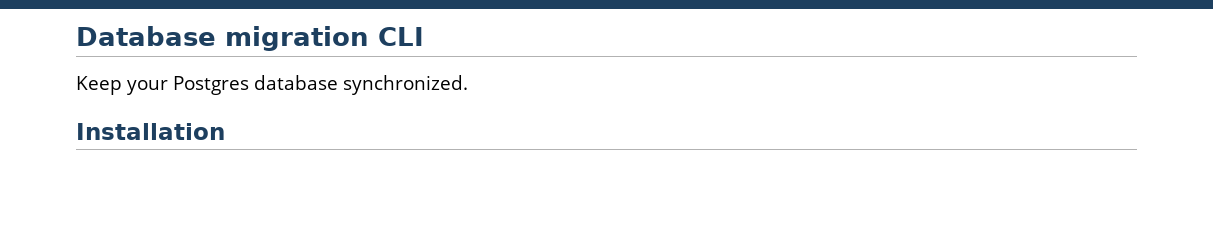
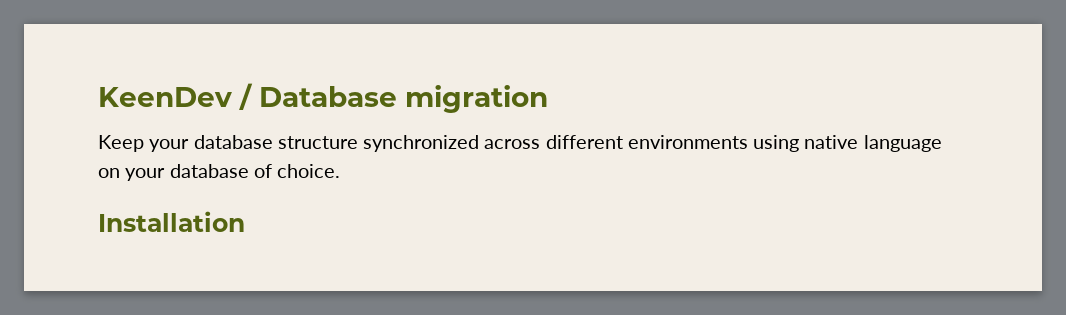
- Database migration CLI
+ KeenDev / Database migration
- Keep your Postgres database synchronized.
+ Keep your database structure synchronized across different environments using native language on your database of choice.

